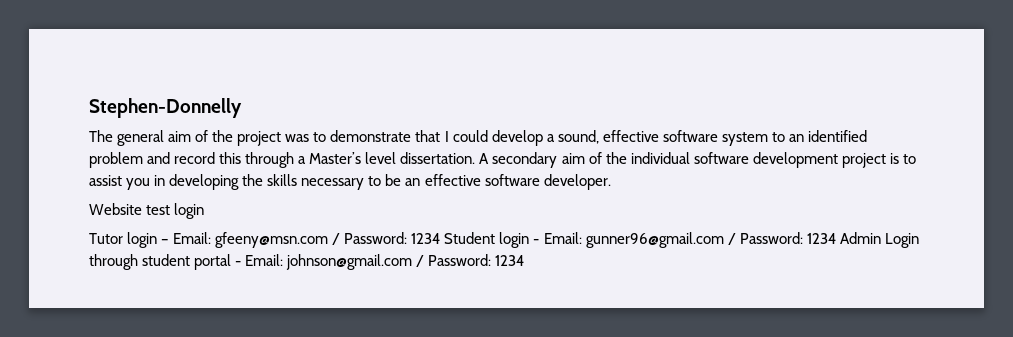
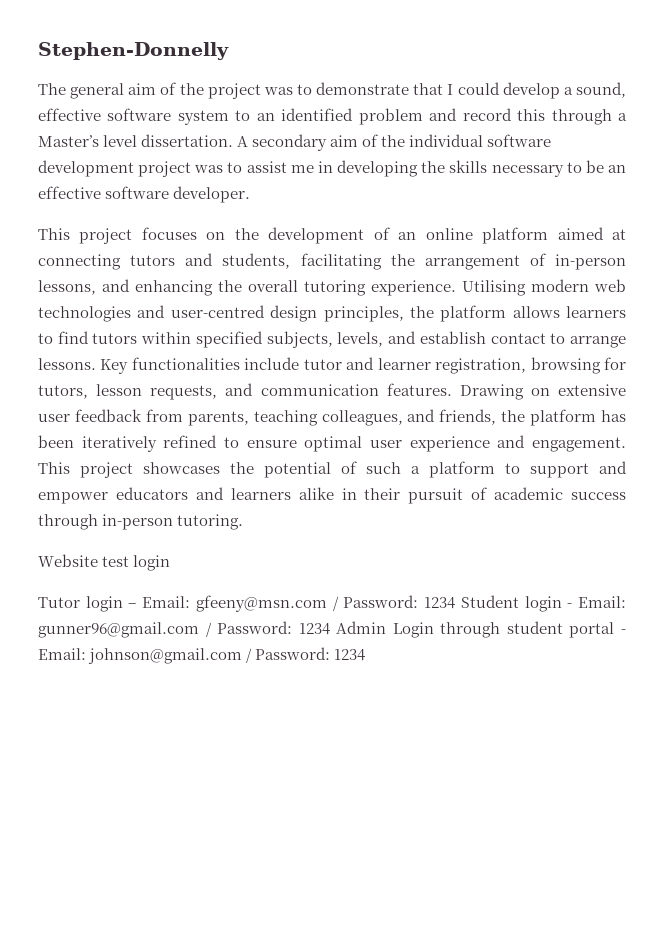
- A secondary aim of the individual software development project is to assist you in developing the skills necessary to be an effective software developer.
+ A secondary aim of the individual software development project was to assist me in developing the skills necessary to be an effective software developer.
+ This project focuses on the development of an online platform aimed at connecting tutors and students, facilitating the arrangement of in-person lessons, and enhancing the overall tutoring experience. Utilising modern web technologies and user-centred design principles, the platform allows learners to find tutors within specified subjects, levels, and establish contact to arrange lessons. Key functionalities include tutor and learner registration, browsing for tutors, lesson requests, and communication features. Drawing on extensive user feedback from parents, teaching colleagues, and friends, the platform has been iteratively refined to ensure optimal user experience and engagement. This project showcases the potential of such a platform to support and empower educators and learners alike in their pursuit of academic success through in-person tutoring.

